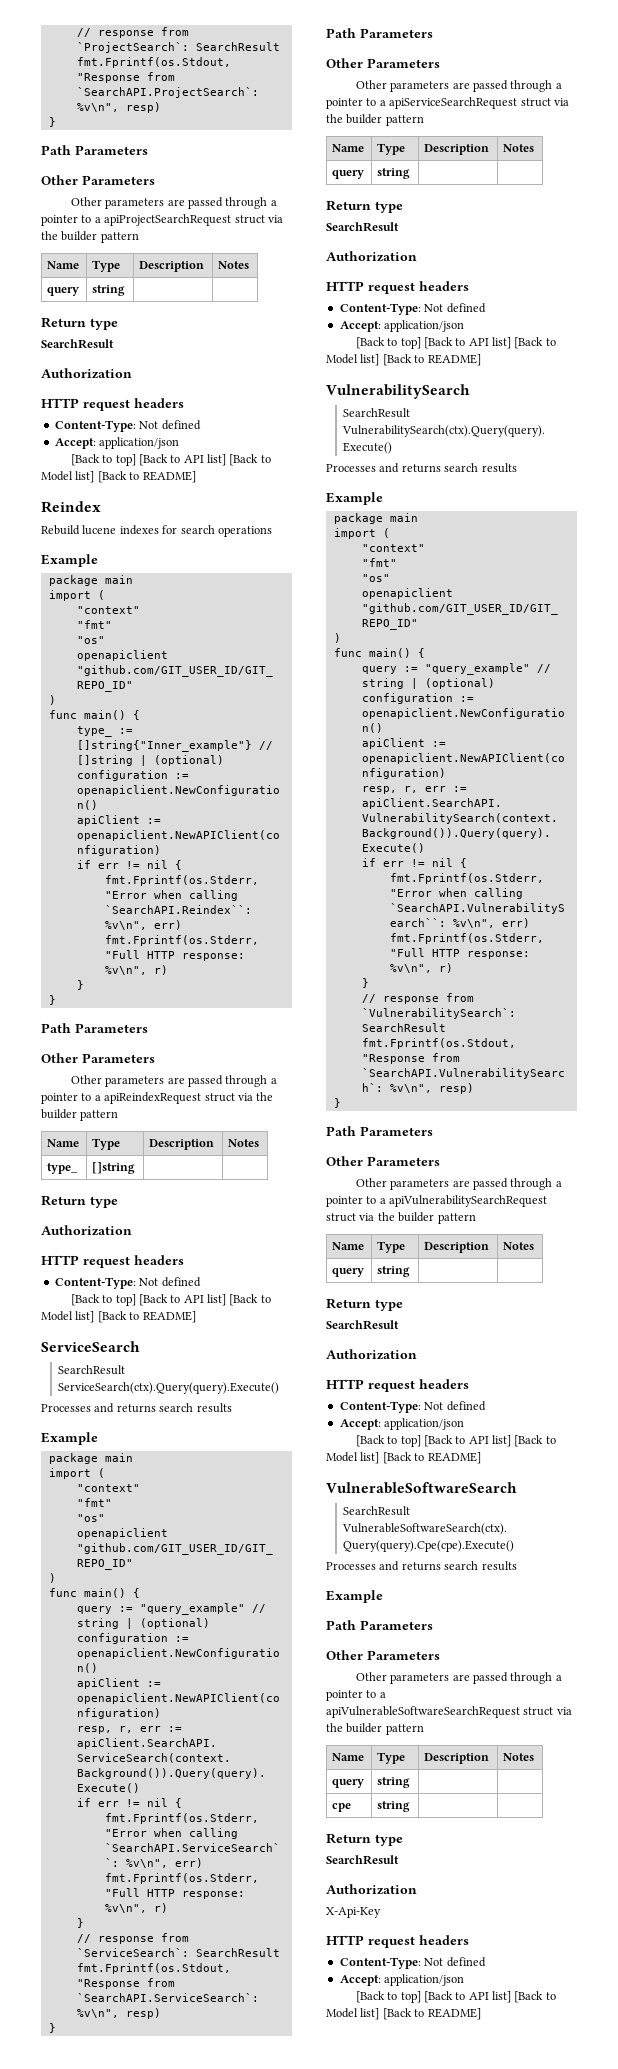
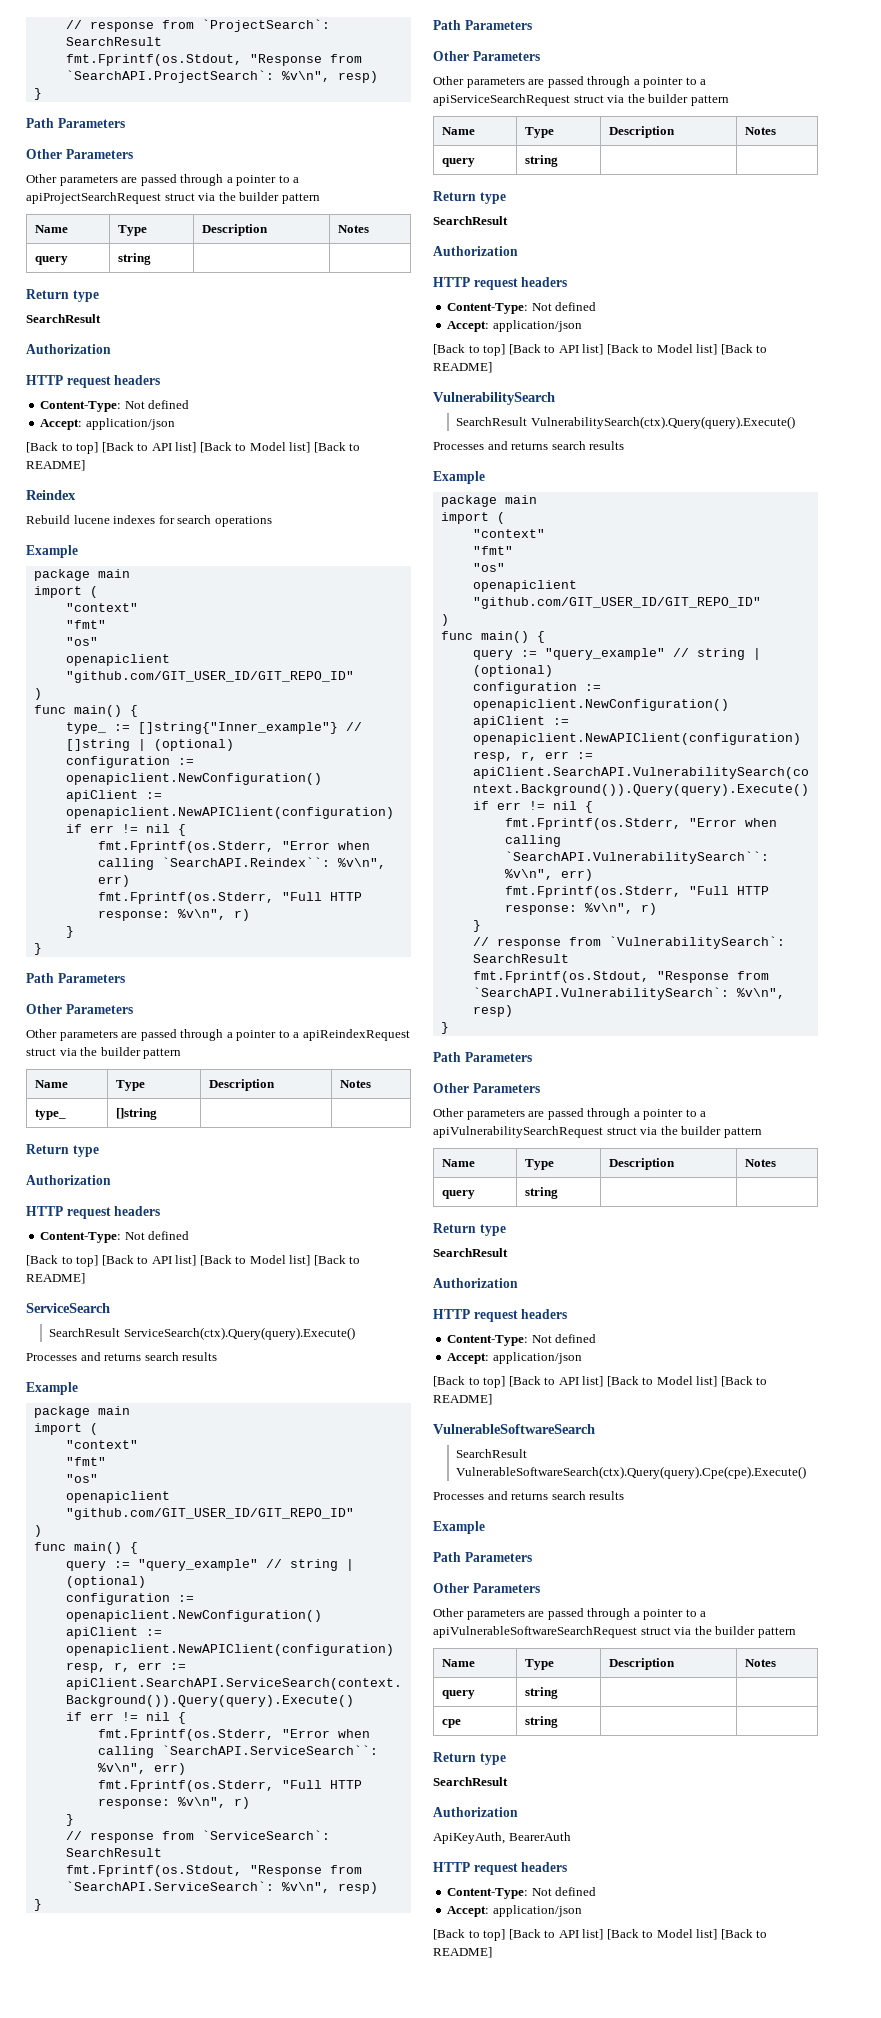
- X-Api-Key
+ ApiKeyAuth, BearerAuth

